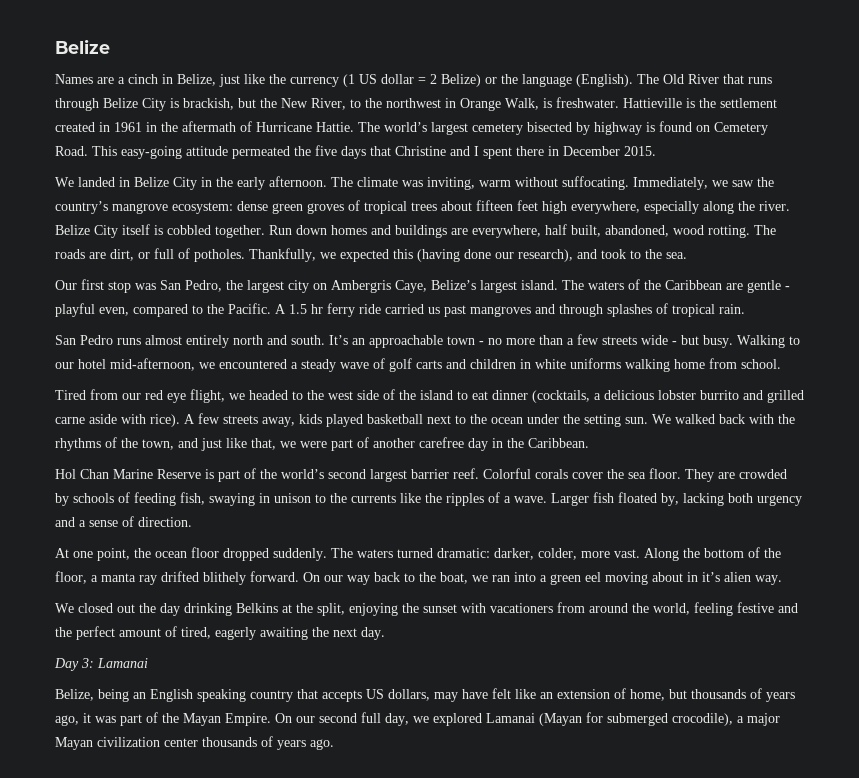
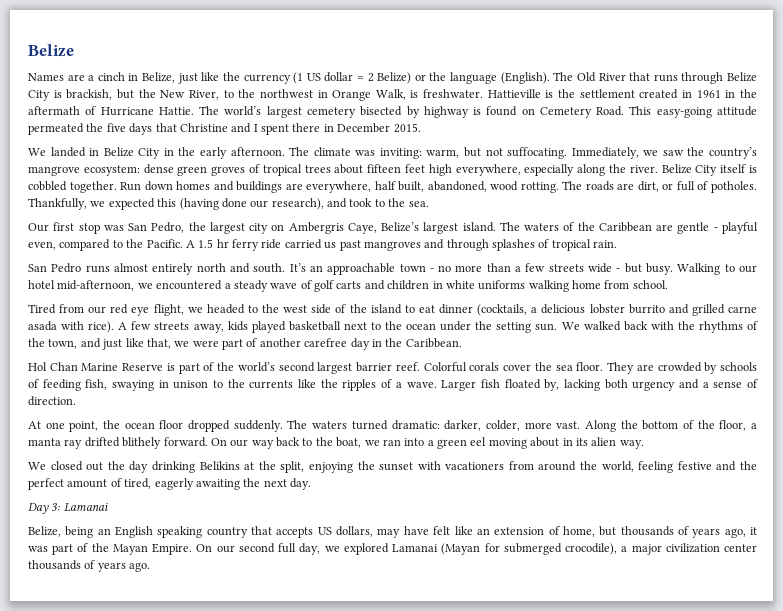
- The climate was inviting, warm without suffocating.
+ The climate was inviting: warm, but not suffocating.
- Tired from our red eye flight, we headed to the west side of the island to eat dinner (cocktails, a delicious lobster burrito and grilled carne aside with rice).
+ Tired from our red eye flight, we headed to the west side of the island to eat dinner (cocktails, a delicious lobster burrito and grilled carne asada with rice).
- On our way back to the boat, we ran into a green eel moving about in it’s alien way.
+ On our way back to the boat, we ran into a green eel moving about in its alien way.
- We closed out the day drinking Belkins at the split, enjoying the sunset with vacationers from around the world, feeling festive and the perfect amount of tired, eagerly awaiting the next day.
+ We closed out the day drinking Belikins at the split, enjoying the sunset with vacationers from around the world, feeling festive and the perfect amount of tired, eagerly awaiting the next day.
- On our second full day, we explored Lamanai (Mayan for submerged crocodile), a major Mayan civilization center thousands of years ago.
+ On our second full day, we explored Lamanai (Mayan for submerged crocodile), a major civilization center thousands of years ago.

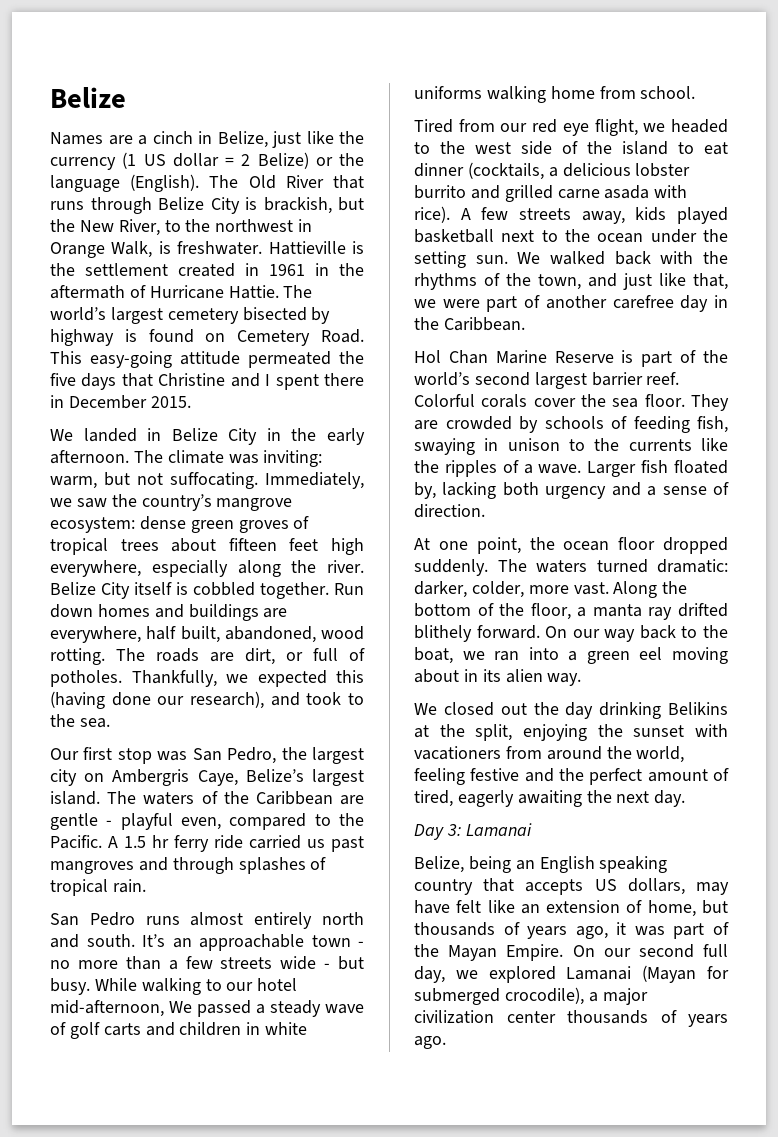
- Walking to our hotel mid-afternoon, we encountered a steady wave of golf carts and children in white uniforms walking home from school.
+ While walking to our hotel mid-afternoon, We passed a steady wave of golf carts and children in white uniforms walking home from school.

